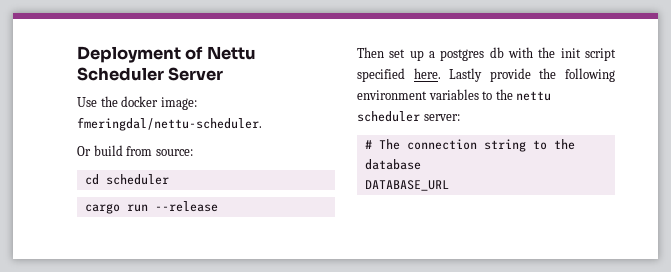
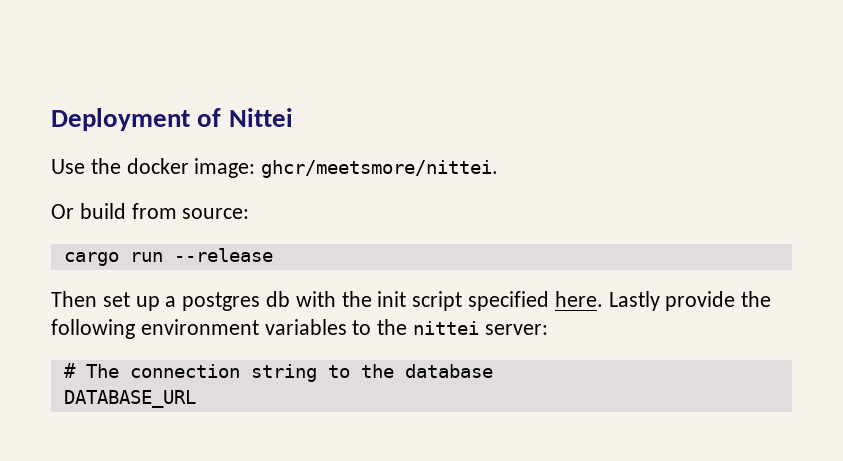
- Deployment of Nettu Scheduler Server
+ Deployment of Nittei
- Use the docker image: fmeringdal/nettu-scheduler.
+ Use the docker image: ghcr/meetsmore/nittei.
- cd scheduler
- Lastly provide the following environment variables to the nettu scheduler server:
+ Lastly provide the following environment variables to the nittei server:

